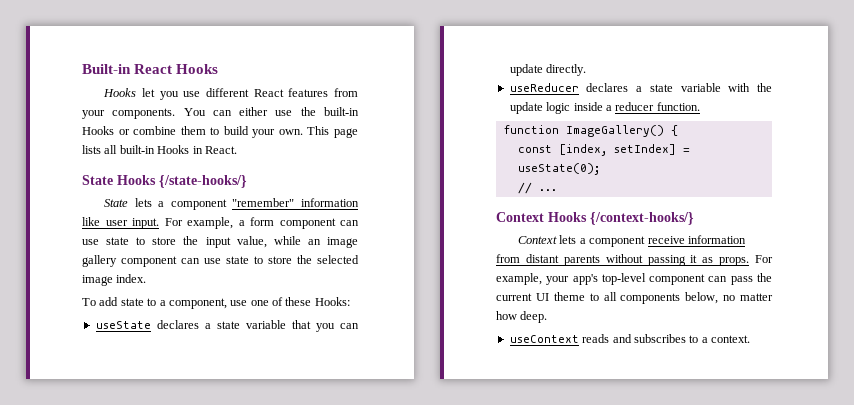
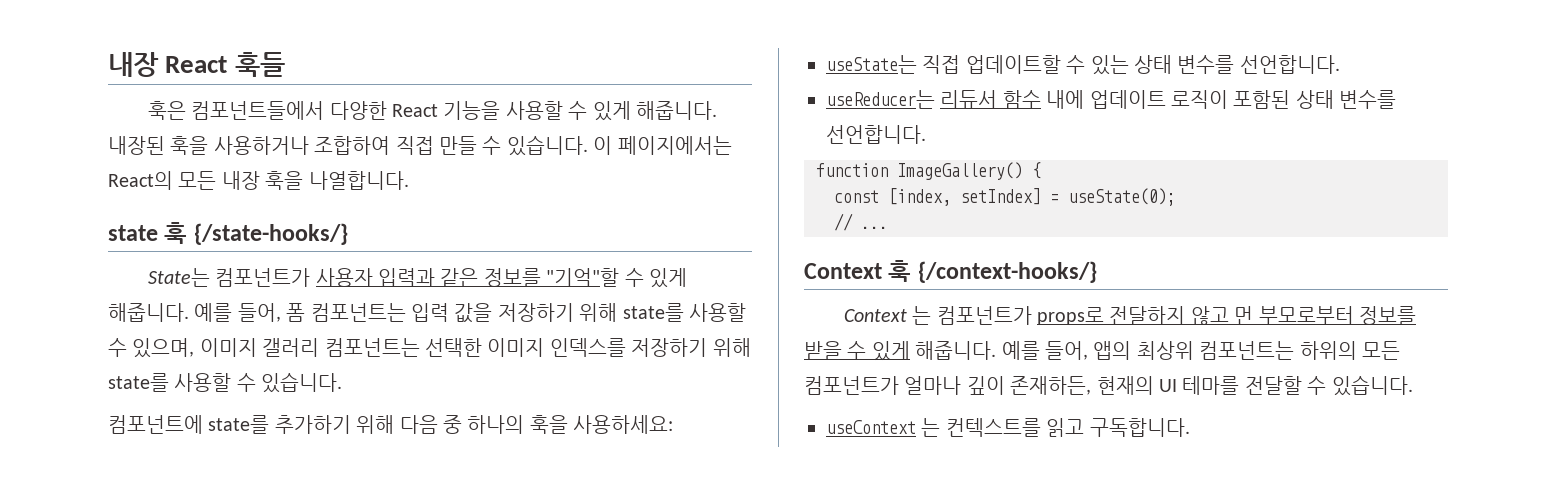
- Built-in React Hooks
- Hooks let you use different React features from your components. You can either use the built-in Hooks or combine them to build your own. This page lists all built-in Hooks in React.
- State Hooks {/state-hooks/}
- State lets a component "remember" information like user input. For example, a form component can use state to store the input value, while an image gallery component can use state to store the selected image index.
- To add state to a component, use one of these Hooks:
- useState declares a state variable that you can update directly.
- useReducer declares a state variable with the update logic inside a reducer function.
+ 내장 React 훅들
+ 훅은 컴포넌트들에서 다양한 React 기능을 사용할 수 있게 해줍니다. 내장된 훅을 사용하거나 조합하여 직접 만들 수 있습니다. 이 페이지에서는 React의 모든 내장 훅을 나열합니다.
+ state 훅 {/state-hooks/}
+ State는 컴포넌트가 사용자 입력과 같은 정보를 "기억"할 수 있게 해줍니다. 예를 들어, 폼 컴포넌트는 입력 값을 저장하기 위해 state를 사용할 수 있으며, 이미지 갤러리 컴포넌트는 선택한 이미지 인덱스를 저장하기 위해 state를 사용할 수 있습니다.
+ 컴포넌트에 state를 추가하기 위해 다음 중 하나의 훅을 사용하세요:
+ useState는 직접 업데이트할 수 있는 상태 변수를 선언합니다.
+ useReducer는 리듀서 함수 내에 업데이트 로직이 포함된 상태 변수를 선언합니다.
- Context Hooks {/context-hooks/}
+ Context 훅 {/context-hooks/}
- Context lets a component receive information from distant parents without passing it as props. For example, your app's top-level component can pass the current UI theme to all components below, no matter how deep.
- useContext reads and subscribes to a context.
+ Context 는 컴포넌트가 props로 전달하지 않고 먼 부모로부터 정보를 받을 수 있게 해줍니다. 예를 들어, 앱의 최상위 컴포넌트는 하위의 모든 컴포넌트가 얼마나 깊이 존재하든, 현재의 UI 테마를 전달할 수 있습니다.
+ useContext 는 컨텍스트를 읽고 구독합니다.

